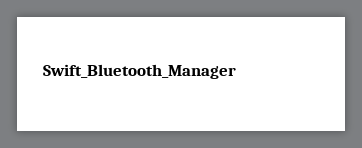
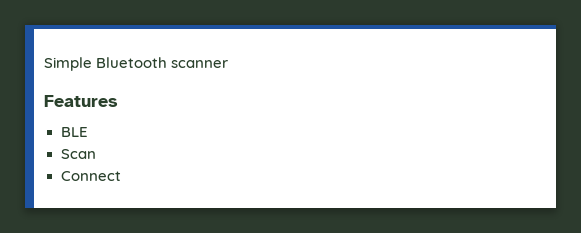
- Swift_Bluetooth_Manager
+ Simple Bluetooth scanner
+ Features
+ BLE
+ Scan
+ Connect

